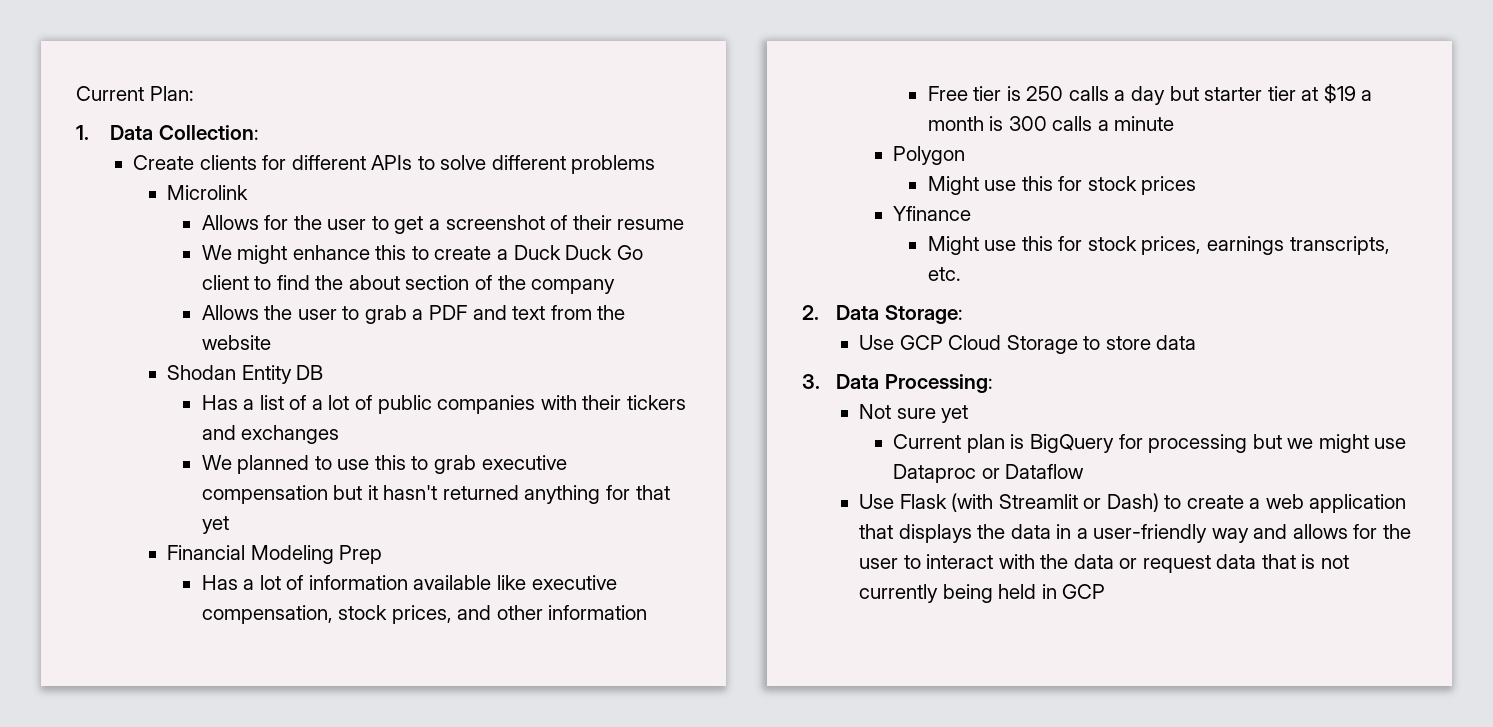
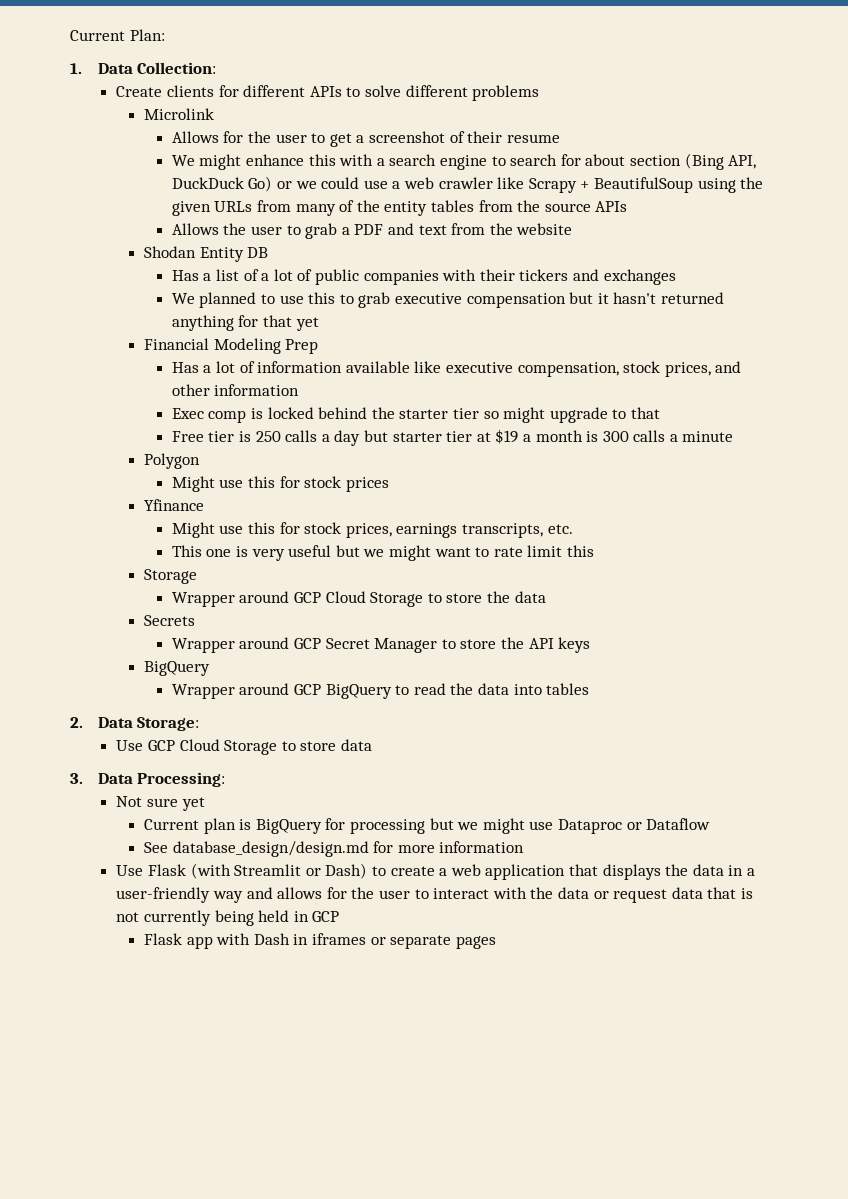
- We might enhance this to create a Duck Duck Go client to find the about section of the company
+ We might enhance this with a search engine to search for about section (Bing API, DuckDuck Go) or we could use a web crawler like Scrapy + BeautifulSoup using the given URLs from many of the entity tables from the source APIs
+ Exec comp is locked behind the starter tier so might upgrade to that
+ This one is very useful but we might want to rate limit this
+ Storage
+ Wrapper around GCP Cloud Storage to store the data
+ Secrets
+ Wrapper around GCP Secret Manager to store the API keys
+ BigQuery
+ Wrapper around GCP BigQuery to read the data into tables
+ See database_design/design.md for more information
+ Flask app with Dash in iframes or separate pages

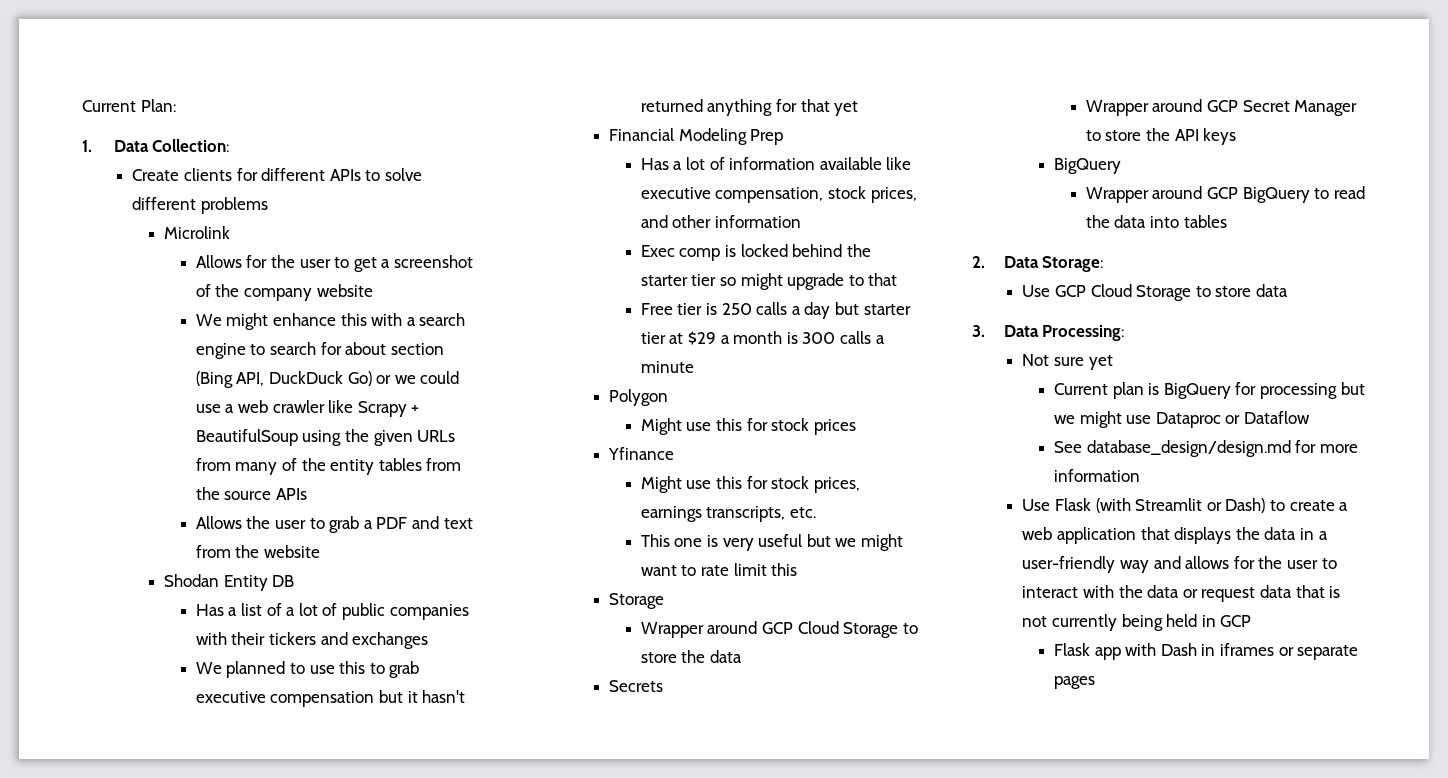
- Allows for the user to get a screenshot of their resume
+ Allows for the user to get a screenshot of the company website
- Free tier is 250 calls a day but starter tier at $19 a month is 300 calls a minute
+ Free tier is 250 calls a day but starter tier at $29 a month is 300 calls a minute

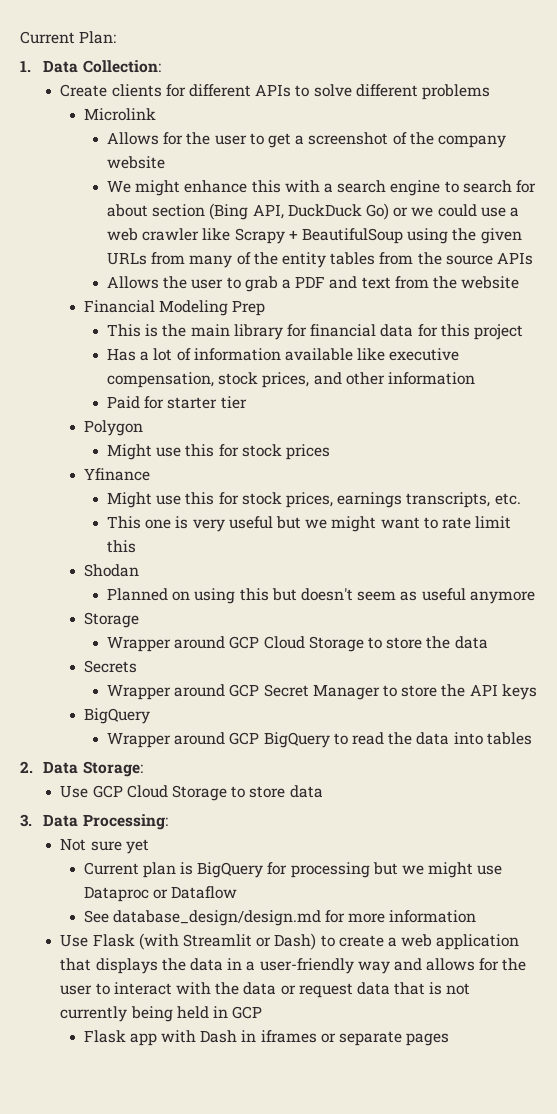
- Shodan Entity DB
- Has a list of a lot of public companies with their tickers and exchanges
- We planned to use this to grab executive compensation but it hasn't returned anything for that yet
  Financial Modeling Prep
+ This is the main library for financial data for this project
- Exec comp is locked behind the starter tier so might upgrade to that
- Free tier is 250 calls a day but starter tier at $29 a month is 300 calls a minute
+ Paid for starter tier
+ Shodan
+ Planned on using this but doesn't seem as useful anymore

